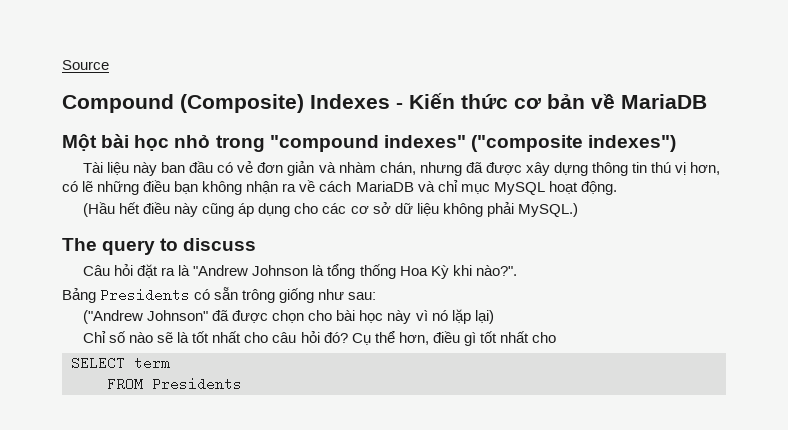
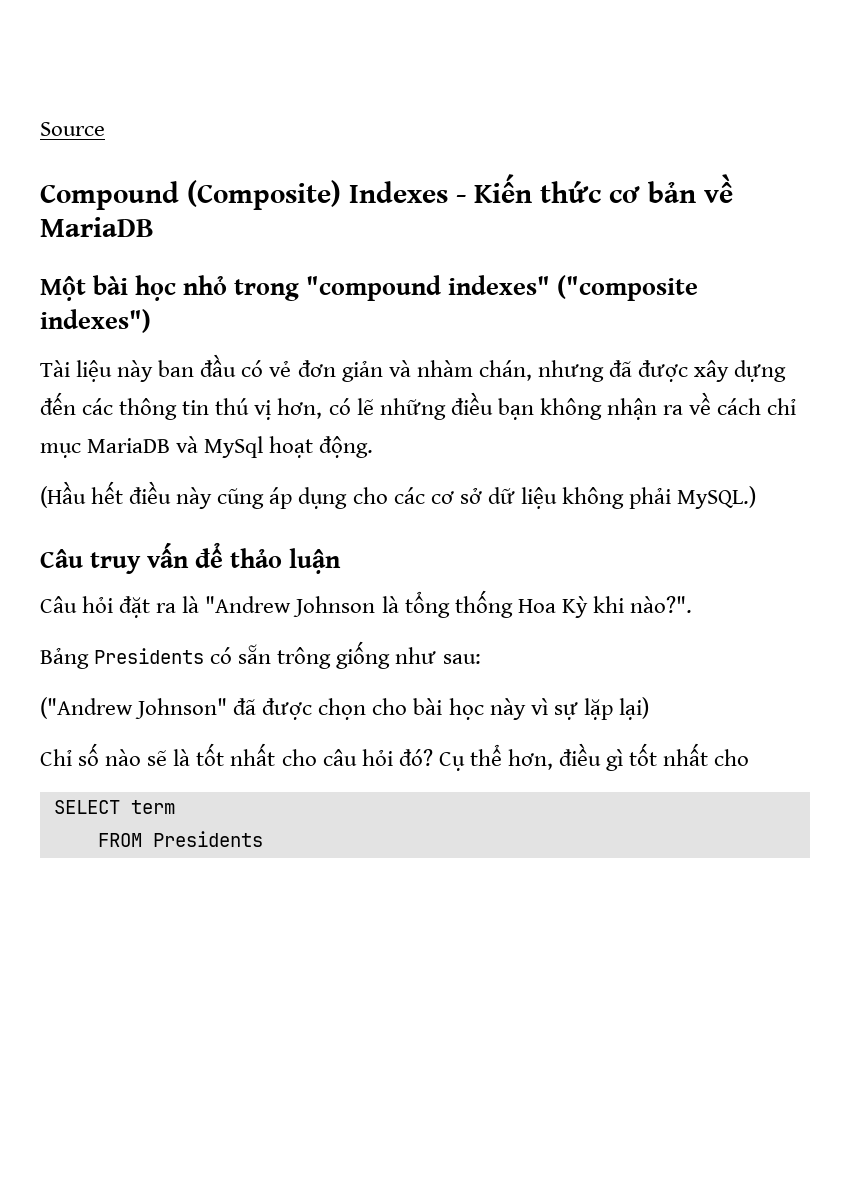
- Tài liệu này ban đầu có vẻ đơn giản và nhàm chán, nhưng đã được xây dựng thông tin thú vị hơn, có lẽ những điều bạn không nhận ra về cách MariaDB và chỉ mục MySQL hoạt động.
+ Tài liệu này ban đầu có vẻ đơn giản và nhàm chán, nhưng đã được xây dựng đến các thông tin thú vị hơn, có lẽ những điều bạn không nhận ra về cách chỉ mục MariaDB và MySql hoạt động.
- The query to discuss
+ Câu truy vấn để thảo luận
- ("Andrew Johnson" đã được chọn cho bài học này vì nó lặp lại)
+ ("Andrew Johnson" đã được chọn cho bài học này vì sự lặp lại)

